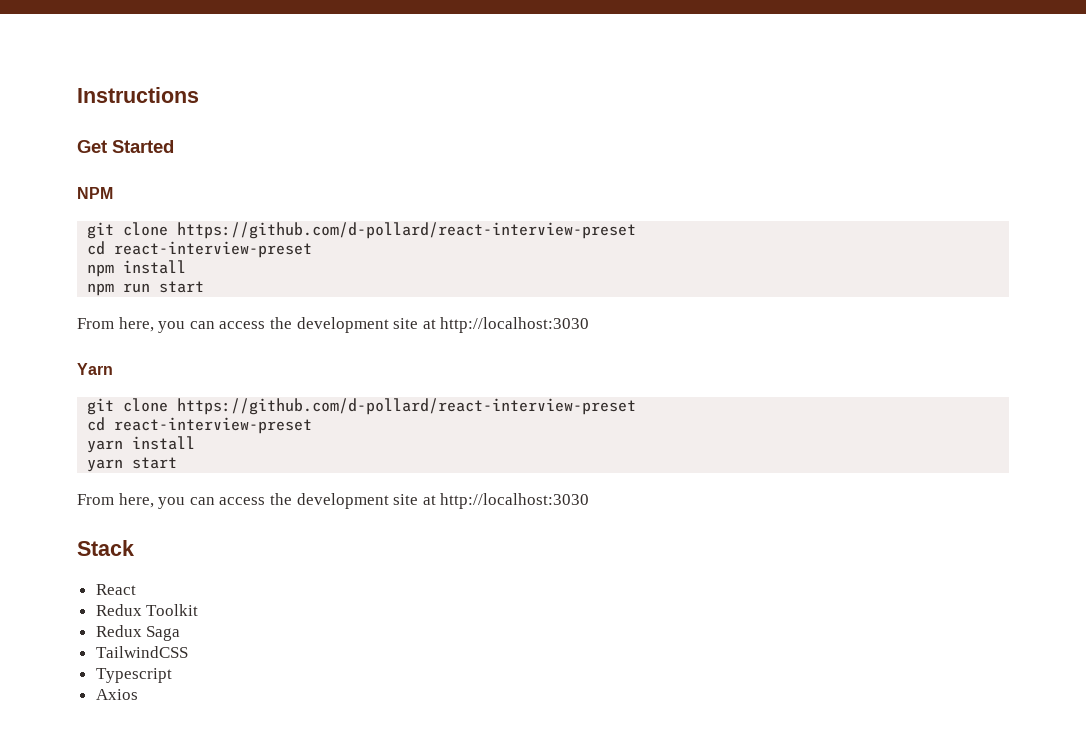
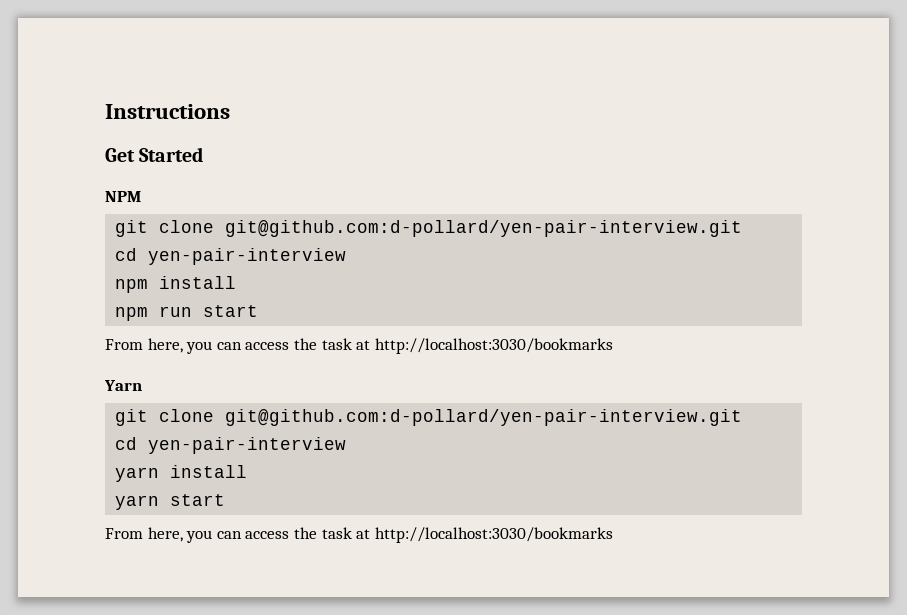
  NPM
- git clone https://github.com/d-pollard/react-interview-preset
- cd react-interview-preset
+ git clone git@github.com:d-pollard/yen-pair-interview.git
+ cd yen-pair-interview
  npm run start
- From here, you can access the development site at http://localhost:3030
+ From here, you can access the task at http://localhost:3030/bookmarks
  Yarn
- git clone https://github.com/d-pollard/react-interview-preset
- cd react-interview-preset
+ git clone git@github.com:d-pollard/yen-pair-interview.git
+ cd yen-pair-interview
  yarn start
- From here, you can access the development site at http://localhost:3030
- Stack
- React
- Redux Toolkit
- Redux Saga
- TailwindCSS
- Typescript
- Axios
+ From here, you can access the task at http://localhost:3030/bookmarks

